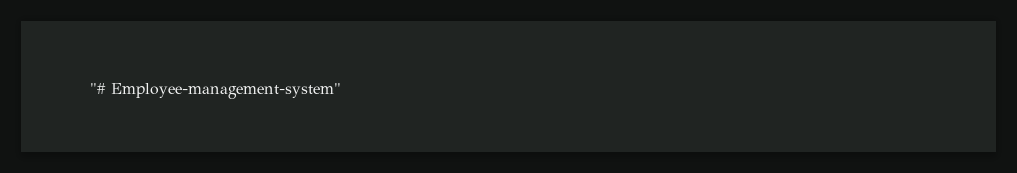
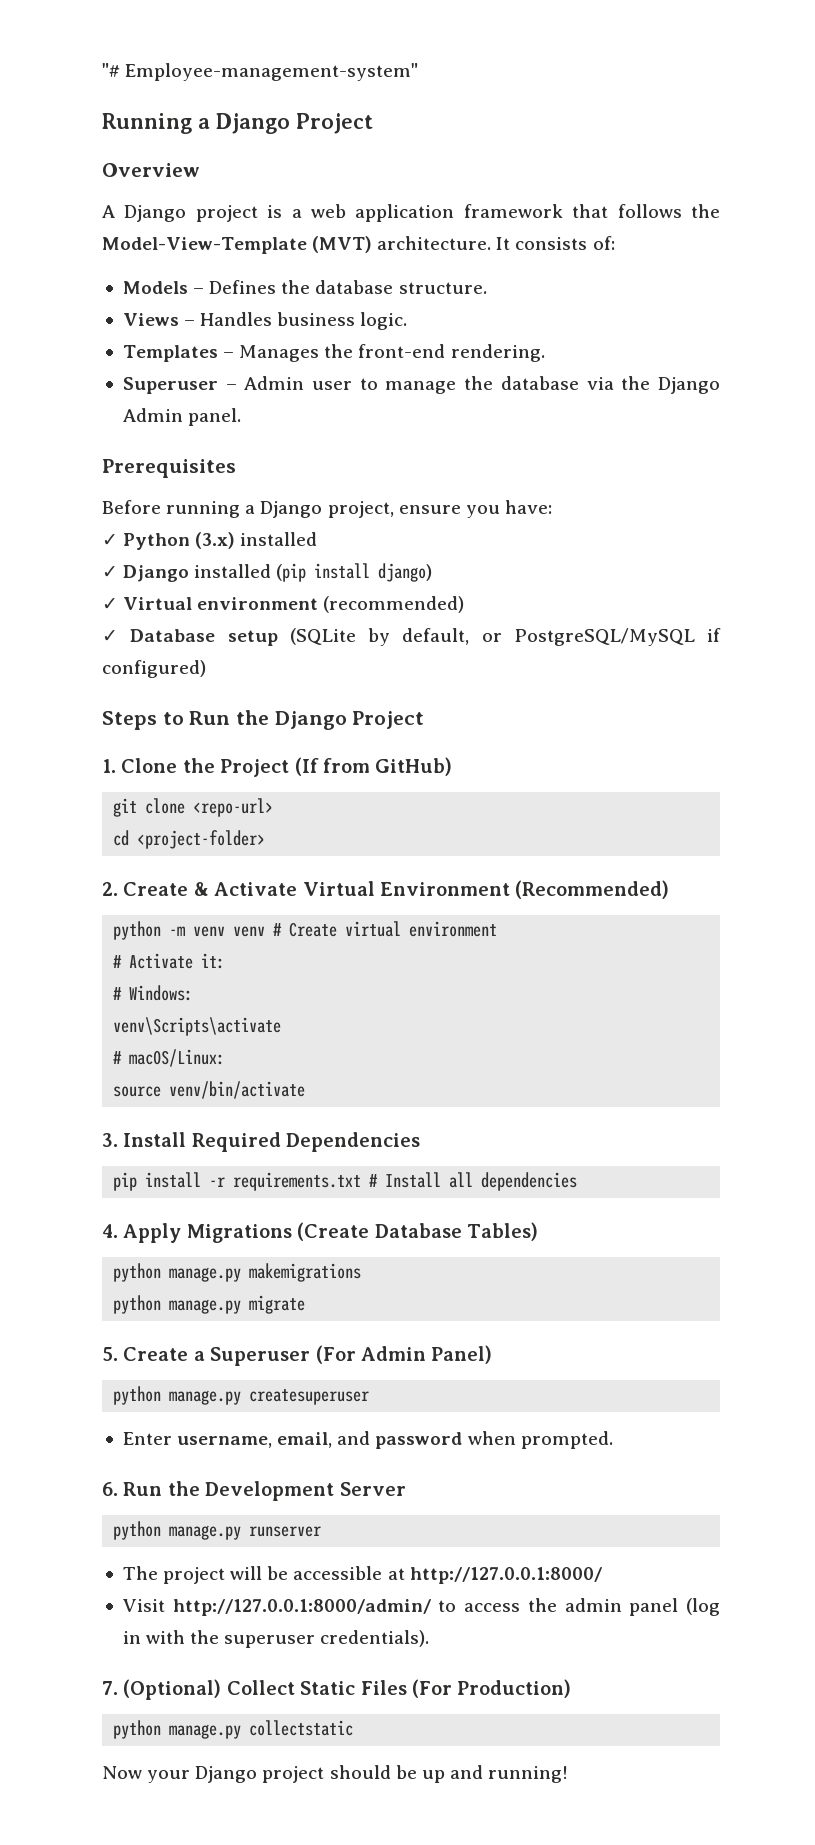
+ Running a Django Project
+ Overview
+ A Django project is a web application framework that follows the Model-View-Template (MVT) architecture. It consists of:
+ Models – Defines the database structure.
+ Views – Handles business logic.
+ Templates – Manages the front-end rendering.
+ Superuser – Admin user to manage the database via the Django Admin panel.
+ Prerequisites
+ Before running a Django project, ensure you have:
+ ✓ Python (3.x) installed
+ ✓ Django installed (pip install django)
+ ✓ Virtual environment (recommended)
+ ✓ Database setup (SQLite by default, or PostgreSQL/MySQL if configured)
+ Steps to Run the Django Project
+ 1. Clone the Project (If from GitHub)
+ git clone <repo-url>
+ cd <project-folder>
+ 2. Create & Activate Virtual Environment (Recommended)
+ python -m venv venv # Create virtual environment
+ # Activate it:
+ # Windows:
+ venv\Scripts\activate
+ # macOS/Linux:
+ source venv/bin/activate
+ 3. Install Required Dependencies
+ pip install -r requirements.txt # Install all dependencies
+ 4. Apply Migrations (Create Database Tables)
+ python manage.py makemigrations
+ python manage.py migrate
+ 5. Create a Superuser (For Admin Panel)
+ python manage.py createsuperuser
+ Enter username, email, and password when prompted.
+ 6. Run the Development Server
+ python manage.py runserver
+ The project will be accessible at http://127.0.0.1:8000/
+ Visit http://127.0.0.1:8000/admin/ to access the admin panel (log in with the superuser credentials).
+ 7. (Optional) Collect Static Files (For Production)
+ python manage.py collectstatic
+ Now your Django project should be up and running!

